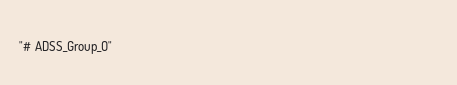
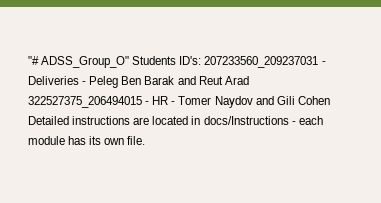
- "# ADSS_Group_O"
+ "# ADSS_Group_O" Students ID's: 207233560_209237031 - Deliveries - Peleg Ben Barak and Reut Arad 322527375_206494015 - HR - Tomer Naydov and Gili Cohen Detailed instructions are located in docs/Instructions - each module has its own file.

